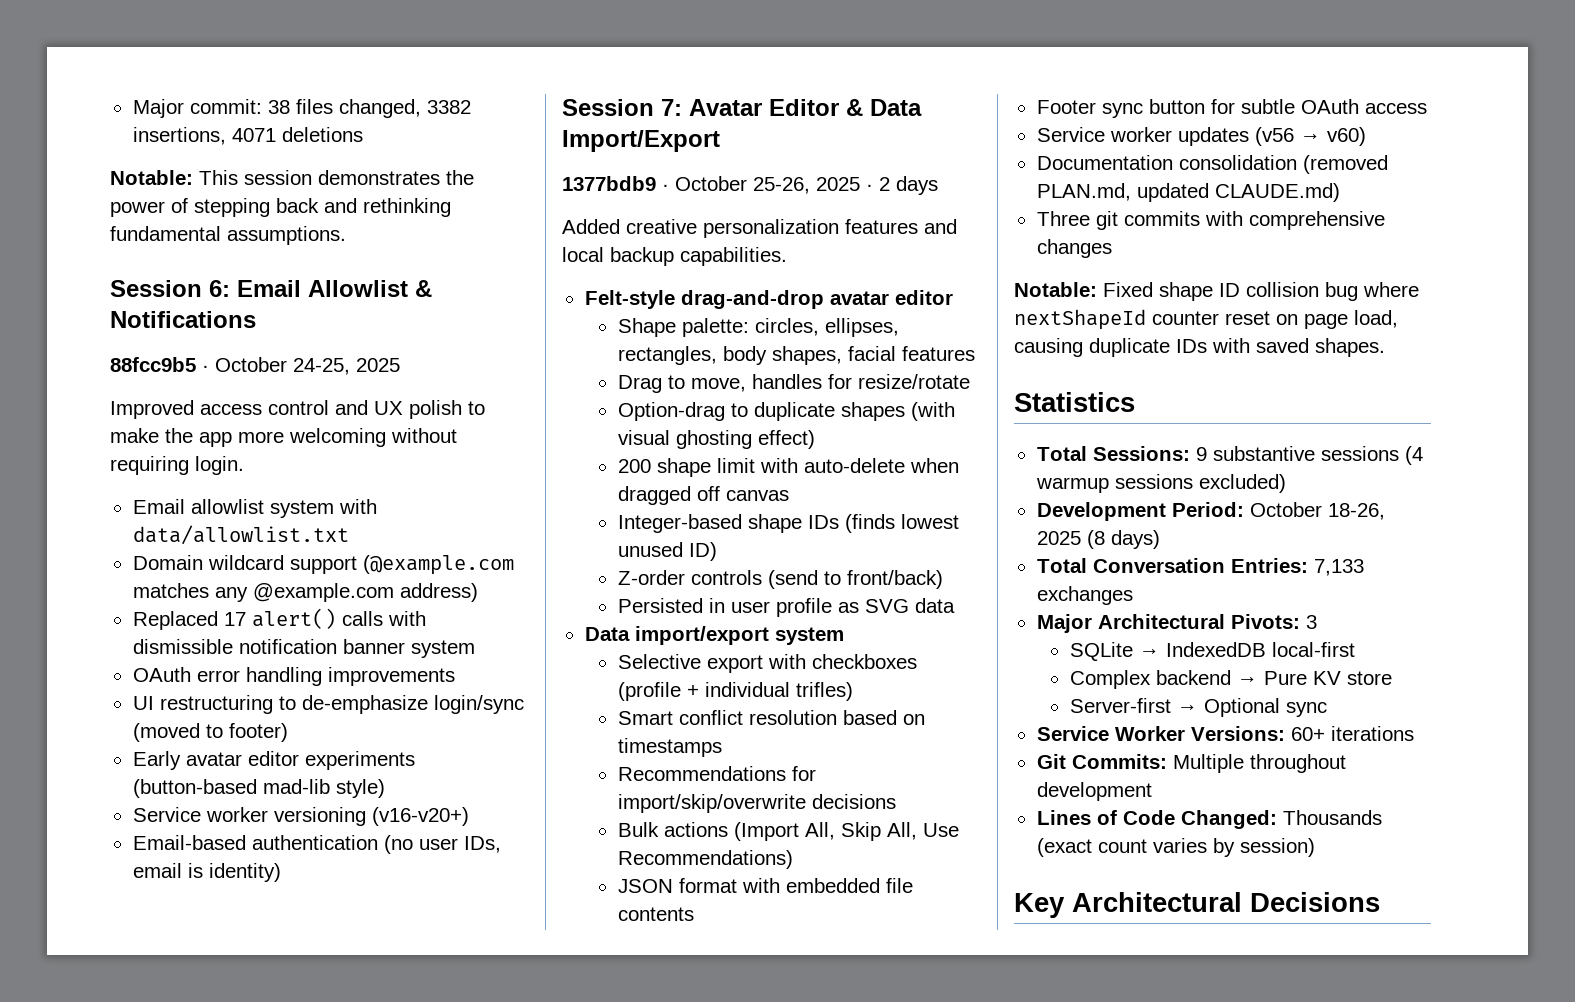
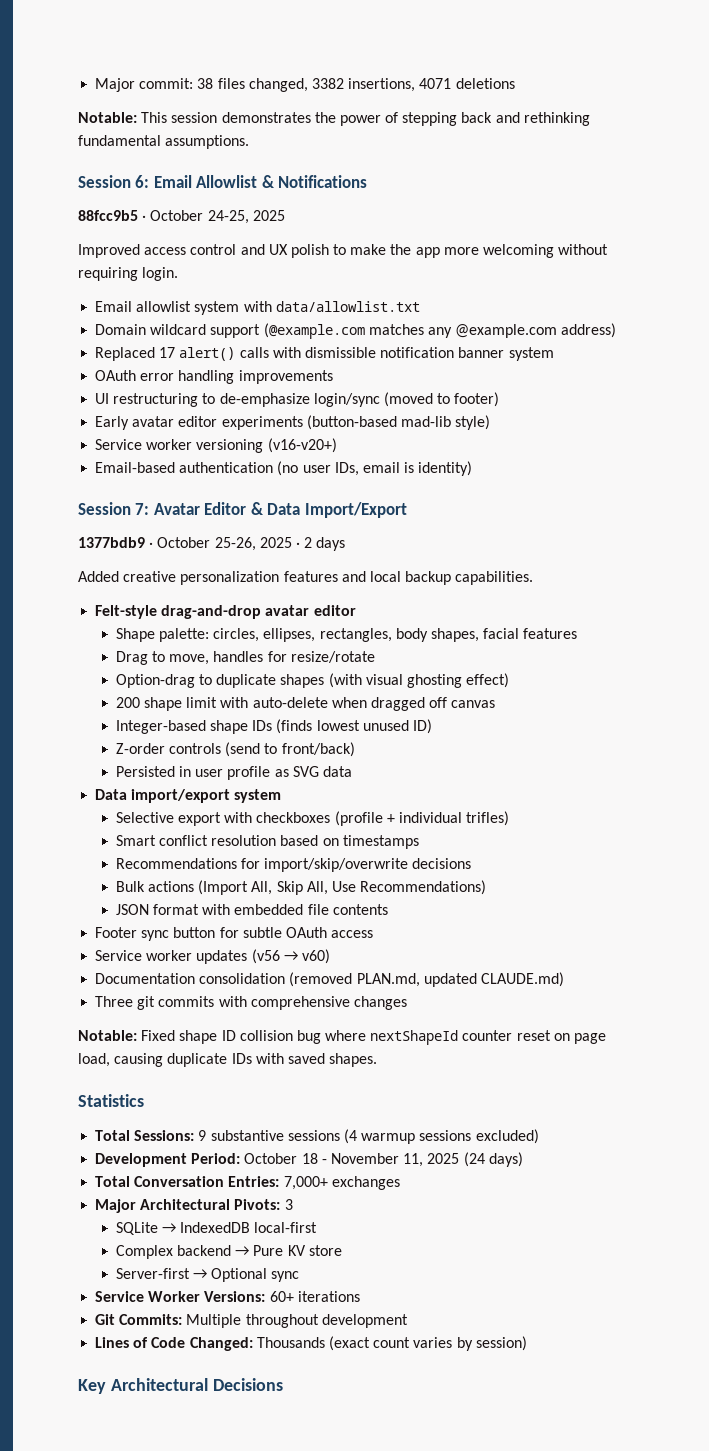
- Development Period: October 18-26, 2025 (8 days)
+ Development Period: October 18 - November 11, 2025 (24 days)
- Total Conversation Entries: 7,133 exchanges
+ Total Conversation Entries: 7,000+ exchanges

